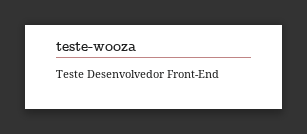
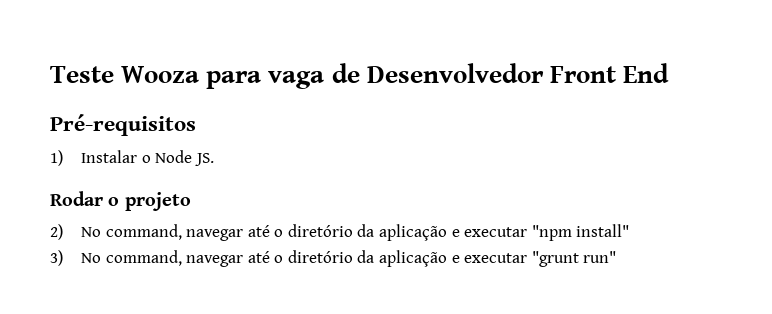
- teste-wooza
- Teste Desenvolvedor Front-End
+ Teste Wooza para vaga de Desenvolvedor Front End
+ Pré-requisitos
+ 1) Instalar o Node JS.
+ Rodar o projeto
+ 2) No command, navegar até o diretório da aplicação e executar "npm install"
+ 3) No command, navegar até o diretório da aplicação e executar "grunt run"

